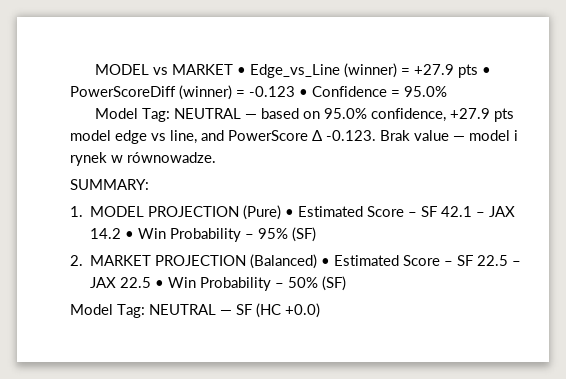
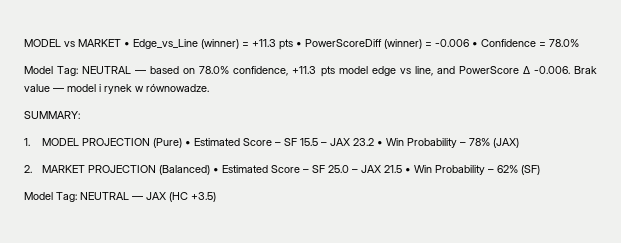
- MODEL vs MARKET • Edge_vs_Line (winner) = +27.9 pts • PowerScoreDiff (winner) = -0.123 • Confidence = 95.0%
+ MODEL vs MARKET • Edge_vs_Line (winner) = +11.3 pts • PowerScoreDiff (winner) = -0.006 • Confidence = 78.0%
- Model Tag: NEUTRAL — based on 95.0% confidence, +27.9 pts model edge vs line, and PowerScore Δ -0.123. Brak value — model i rynek w równowadze.
+ Model Tag: NEUTRAL — based on 78.0% confidence, +11.3 pts model edge vs line, and PowerScore Δ -0.006. Brak value — model i rynek w równowadze.
- 1. MODEL PROJECTION (Pure) • Estimated Score – SF 42.1 – JAX 14.2 • Win Probability – 95% (SF)
+ 1. MODEL PROJECTION (Pure) • Estimated Score – SF 15.5 – JAX 23.2 • Win Probability – 78% (JAX)
- 2. MARKET PROJECTION (Balanced) • Estimated Score – SF 22.5 – JAX 22.5 • Win Probability – 50% (SF)
+ 2. MARKET PROJECTION (Balanced) • Estimated Score – SF 25.0 – JAX 21.5 • Win Probability – 62% (SF)
- Model Tag: NEUTRAL — SF (HC +0.0)
+ Model Tag: NEUTRAL — JAX (HC +3.5)

